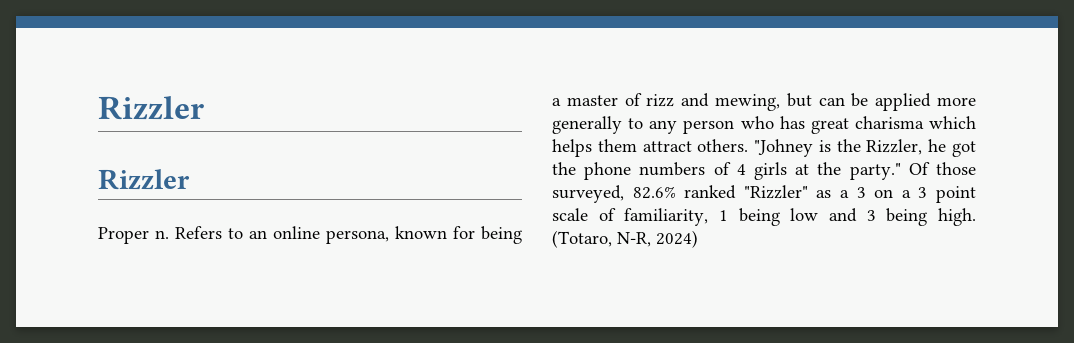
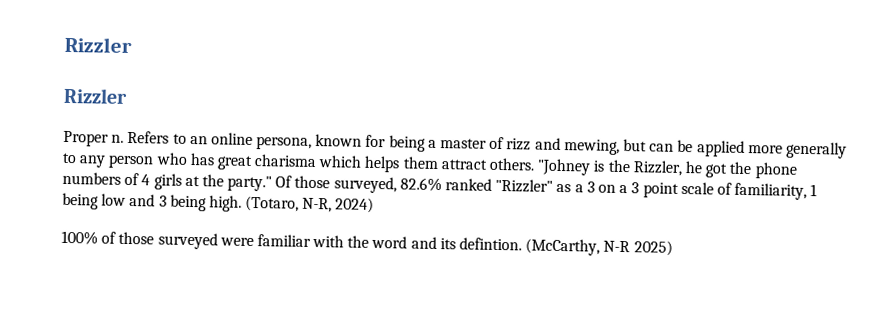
+ 100% of those surveyed were familiar with the word and its defintion. (McCarthy, N-R 2025)

